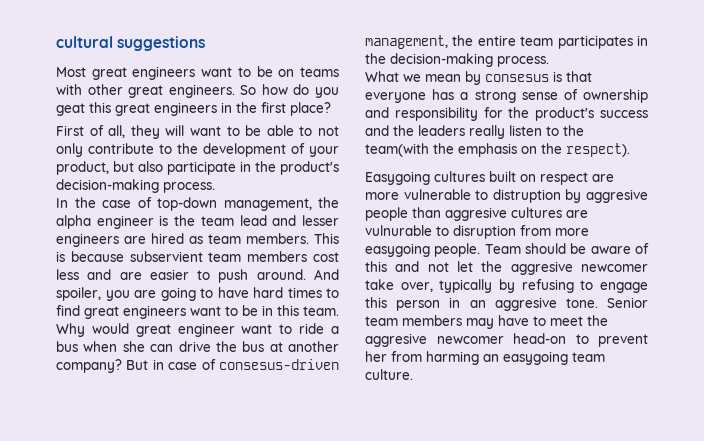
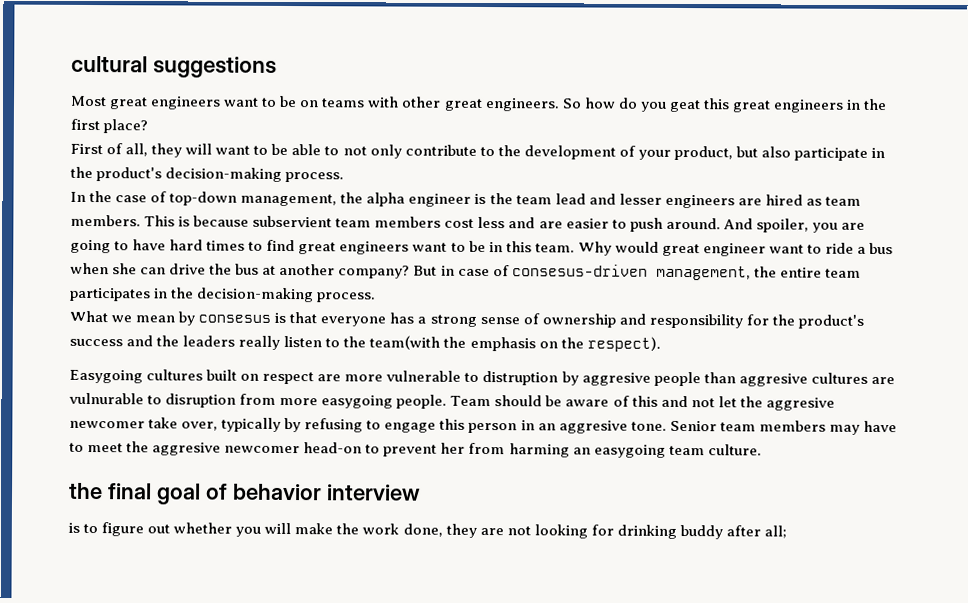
+ the final goal of behavior interview
+ is to figure out whether you will make the work done, they are not looking for drinking buddy after all;

